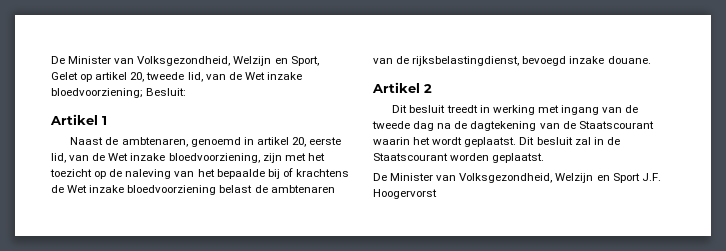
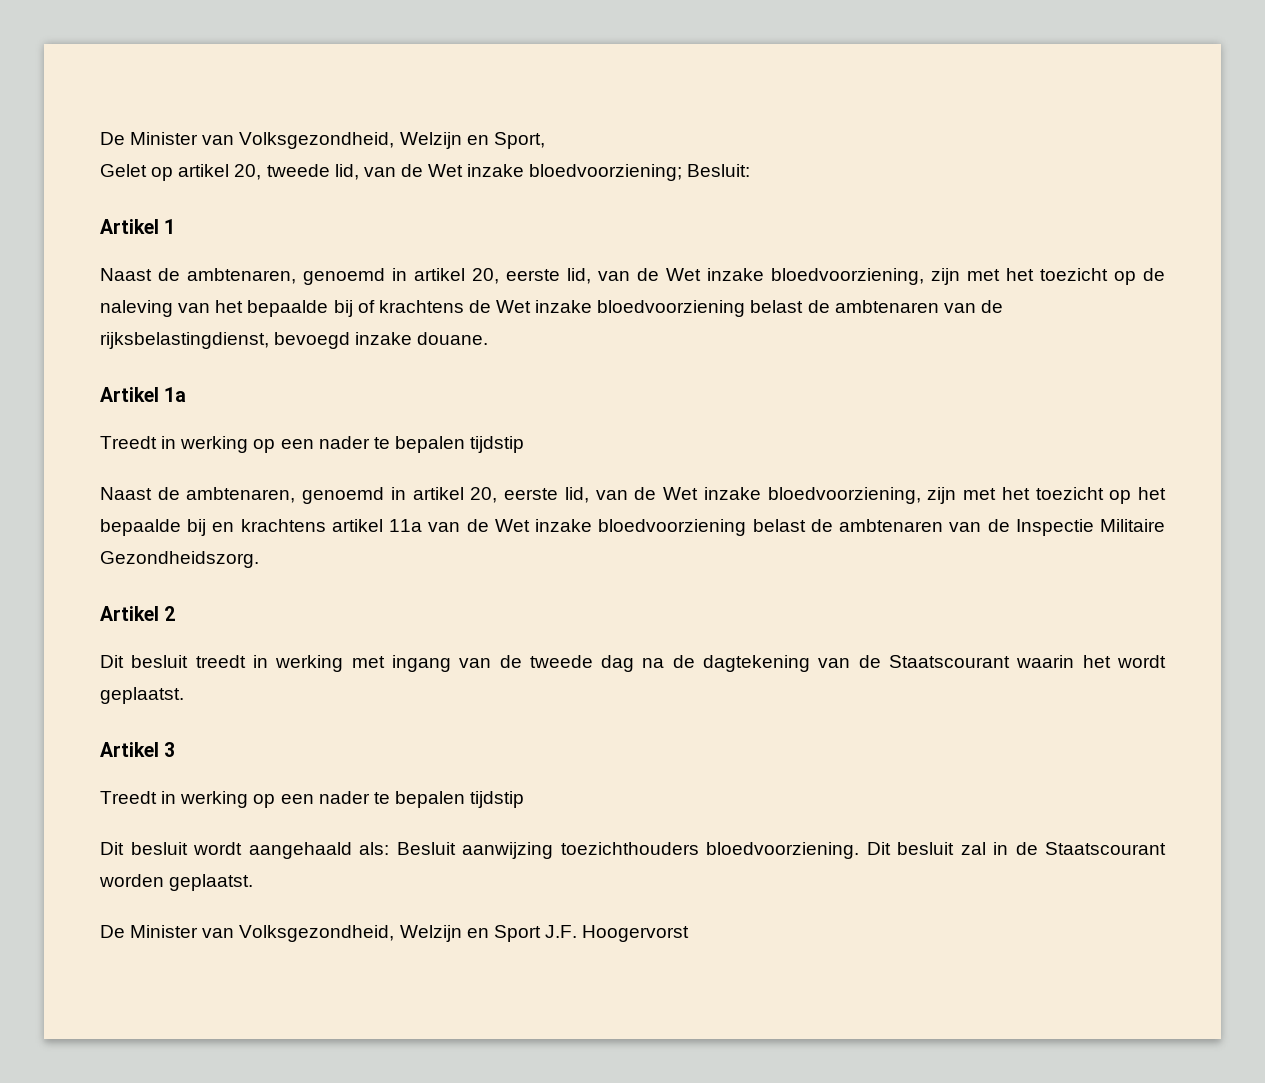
+ Artikel 1a
+ Treedt in werking op een nader te bepalen tijdstip
+ Naast de ambtenaren, genoemd in artikel 20, eerste lid, van de Wet inzake bloedvoorziening, zijn met het toezicht op het bepaalde bij en krachtens artikel 11a van de Wet inzake bloedvoorziening belast de ambtenaren van de Inspectie Militaire Gezondheidszorg.
- Dit besluit treedt in werking met ingang van de tweede dag na de dagtekening van de Staatscourant waarin het wordt geplaatst. Dit besluit zal in de Staatscourant worden geplaatst.
+ Dit besluit treedt in werking met ingang van de tweede dag na de dagtekening van de Staatscourant waarin het wordt geplaatst.
+ Artikel 3
+ Treedt in werking op een nader te bepalen tijdstip
+ Dit besluit wordt aangehaald als: Besluit aanwijzing toezichthouders bloedvoorziening. Dit besluit zal in de Staatscourant worden geplaatst.

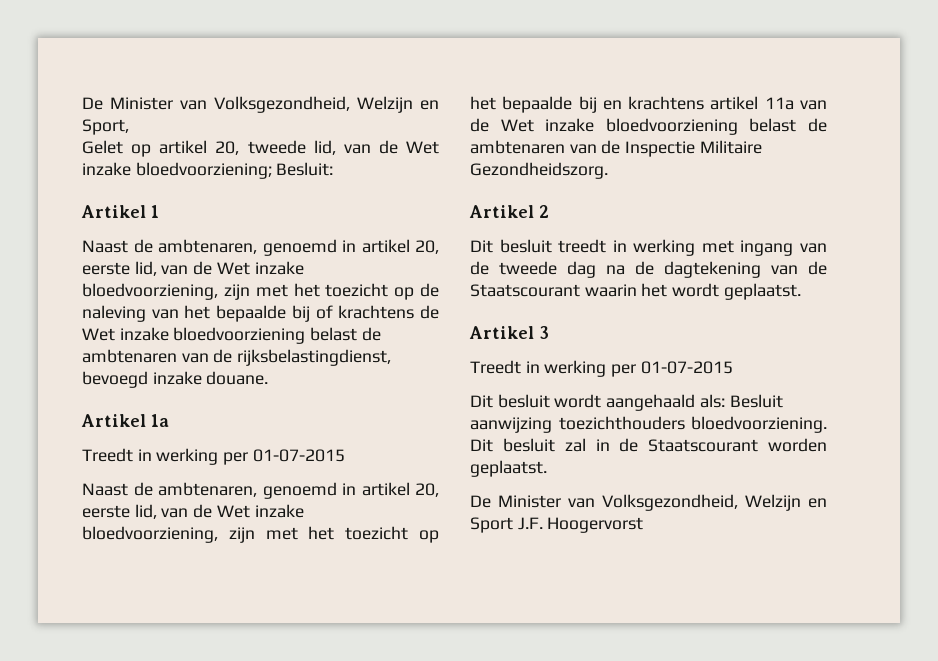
  Artikel 1a
- Treedt in werking op een nader te bepalen tijdstip
+ Treedt in werking per 01-07-2015
  Artikel 3
- Treedt in werking op een nader te bepalen tijdstip
+ Treedt in werking per 01-07-2015

